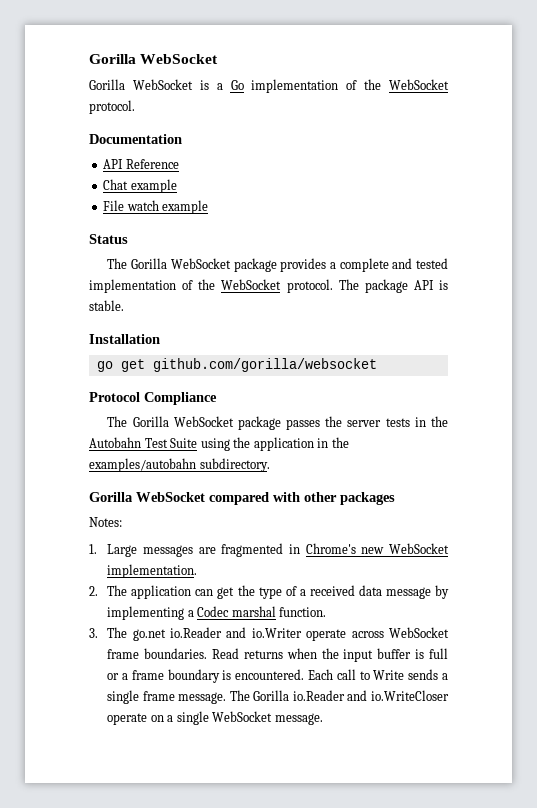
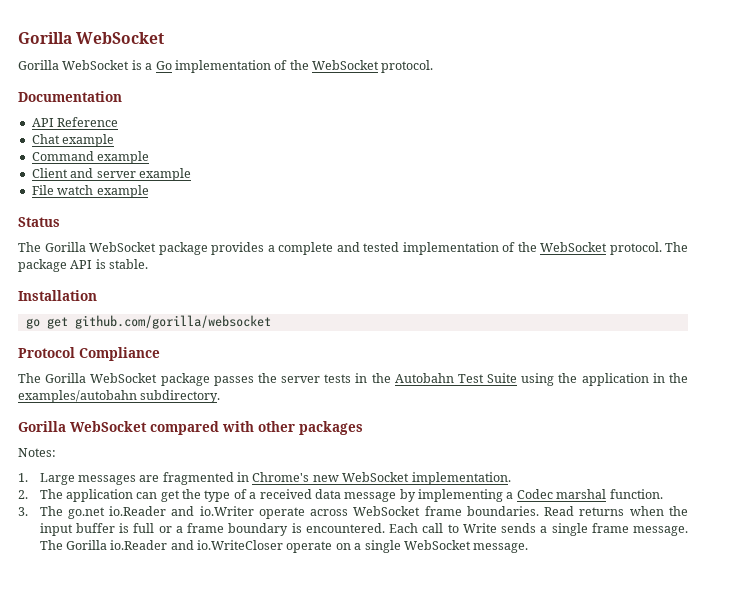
+ Command example
+ Client and server example

